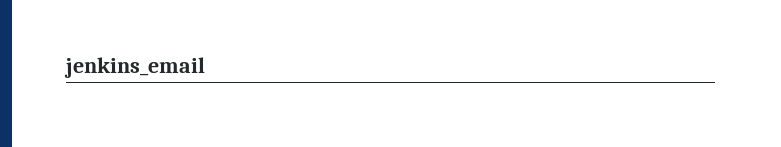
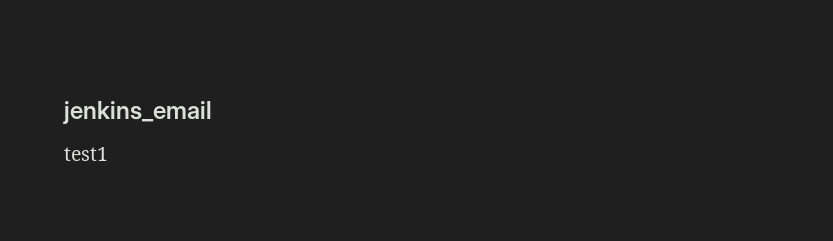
+ test1

